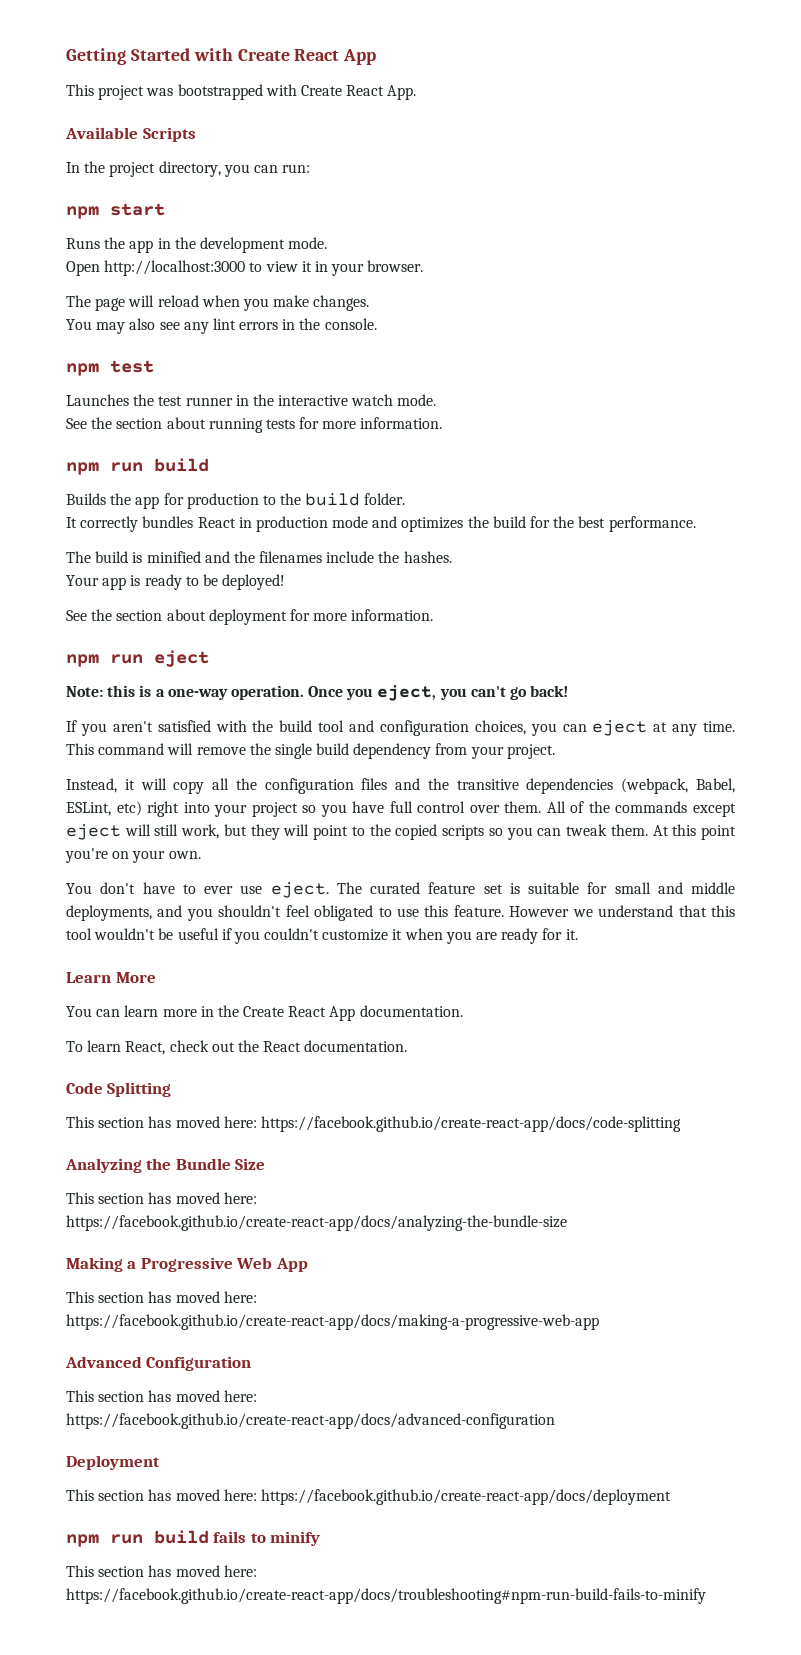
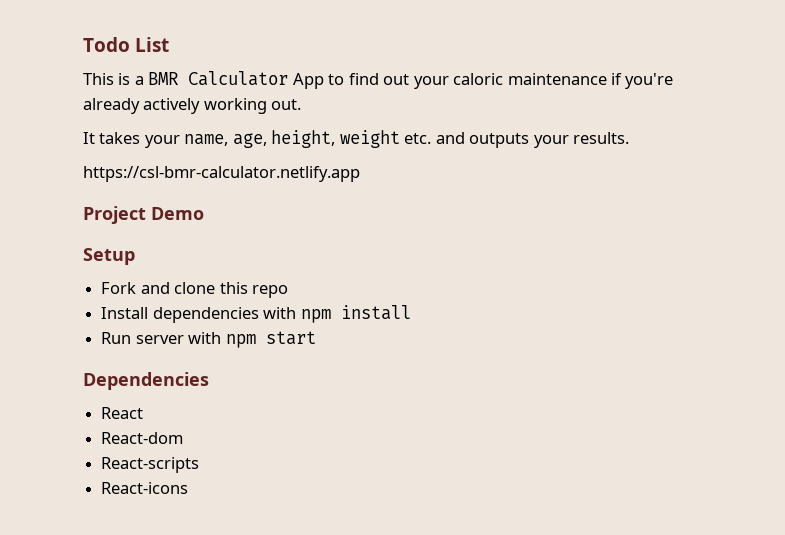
- Getting Started with Create React App
- This project was bootstrapped with Create React App.
- Available Scripts
- In the project directory, you can run:
- npm start
- Runs the app in the development mode.
- Open http://localhost:3000 to view it in your browser.
- The page will reload when you make changes.
- You may also see any lint errors in the console.
- npm test
- Launches the test runner in the interactive watch mode.
- See the section about running tests for more information.
- npm run build
- Builds the app for production to the build folder.
- It correctly bundles React in production mode and optimizes the build for the best performance.
- The build is minified and the filenames include the hashes.
- Your app is ready to be deployed!
- See the section about deployment for more information.
- npm run eject
- Note: this is a one-way operation. Once you eject, you can't go back!
- If you aren't satisfied with the build tool and configuration choices, you can eject at any time. This command will remove the single build dependency from your project.
- Instead, it will copy all the configuration files and the transitive dependencies (webpack, Babel, ESLint, etc) right into your project so you have full control over them. All of the commands except eject will still work, but they will point to the copied scripts so you can tweak them. At this point you're on your own.
- You don't have to ever use eject. The curated feature set is suitable for small and middle deployments, and you shouldn't feel obligated to use this feature. However we understand that this tool wouldn't be useful if you couldn't customize it when you are ready for it.
- Learn More
- You can learn more in the Create React App documentation.
- To learn React, check out the React documentation.
- Code Splitting
- This section has moved here: https://facebook.github.io/create-react-app/docs/code-splitting
- Analyzing the Bundle Size
- This section has moved here: https://facebook.github.io/create-react-app/docs/analyzing-the-bundle-size
- Making a Progressive Web App
- This section has moved here: https://facebook.github.io/create-react-app/docs/making-a-progressive-web-app
- Advanced Configuration
- This section has moved here: https://facebook.github.io/create-react-app/docs/advanced-configuration
- Deployment
- This section has moved here: https://facebook.github.io/create-react-app/docs/deployment
- npm run build fails to minify
- This section has moved here: https://facebook.github.io/create-react-app/docs/troubleshooting#npm-run-build-fails-to-minify
+ Todo List
+ This is a BMR Calculator App to find out your caloric maintenance if you're already actively working out.
+ It takes your name, age, height, weight etc. and outputs your results.
+ https://csl-bmr-calculator.netlify.app
+ Project Demo
+ Setup
+ Fork and clone this repo
+ Install dependencies with npm install
+ Run server with npm start
+ Dependencies
+ React
+ React-dom
+ React-scripts
+ React-icons

